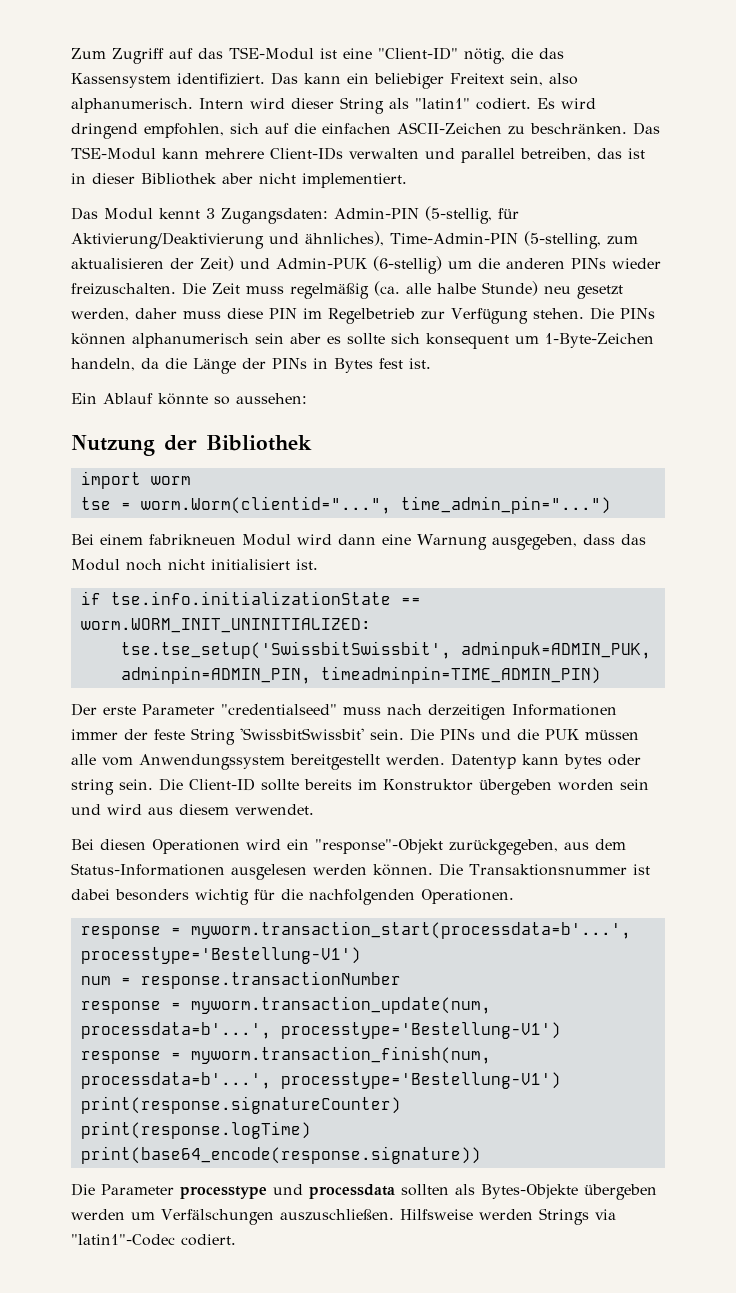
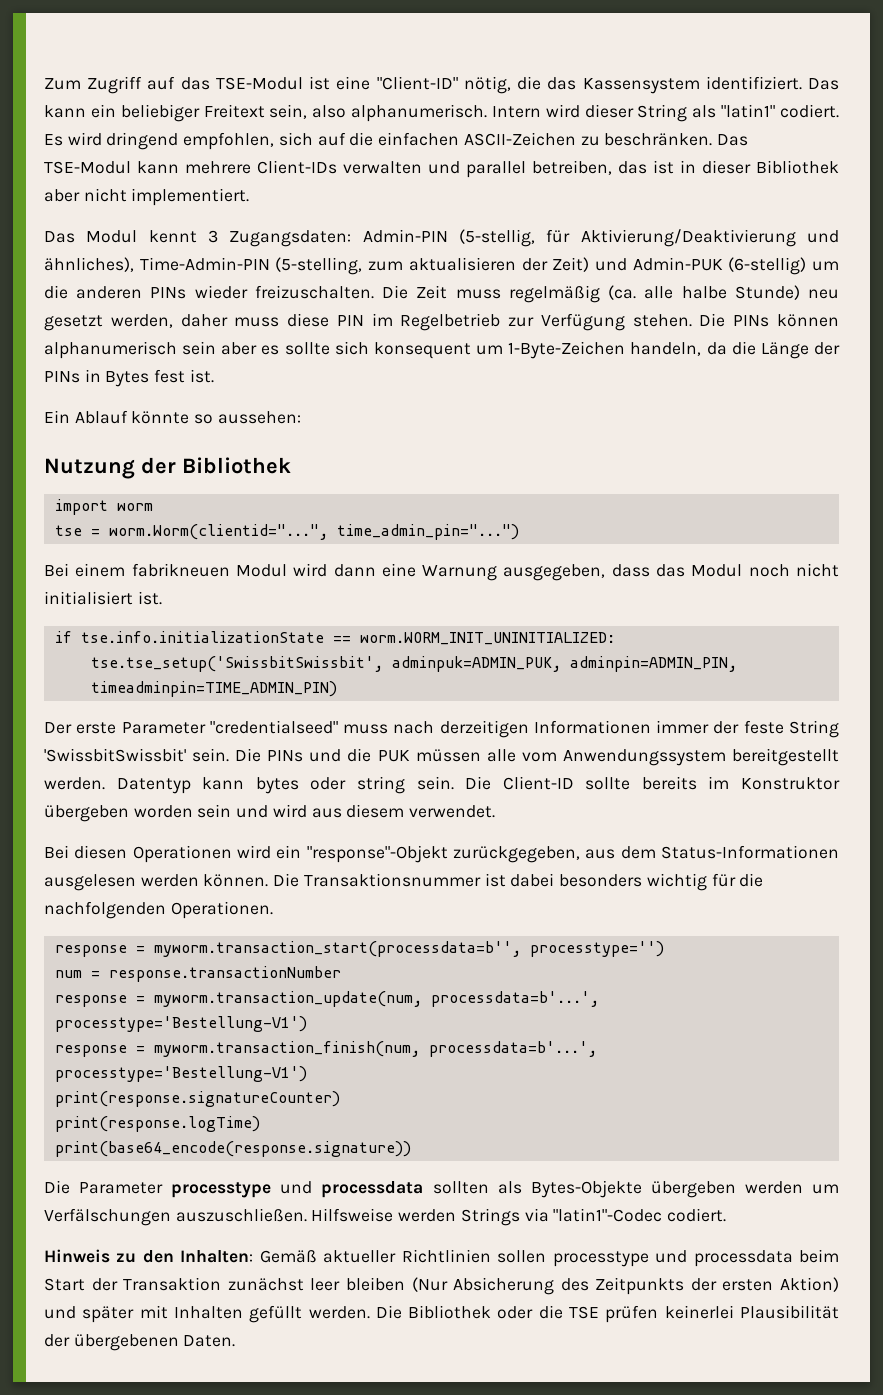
- response = myworm.transaction_start(processdata=b'...', processtype='Bestellung-V1')
+ response = myworm.transaction_start(processdata=b'', processtype='')
+ Hinweis zu den Inhalten: Gemäß aktueller Richtlinien sollen processtype und processdata beim Start der Transaktion zunächst leer bleiben (Nur Absicherung des Zeitpunkts der ersten Aktion) und später mit Inhalten gefüllt werden. Die Bibliothek oder die TSE prüfen keinerlei Plausibilität der übergebenen Daten.

